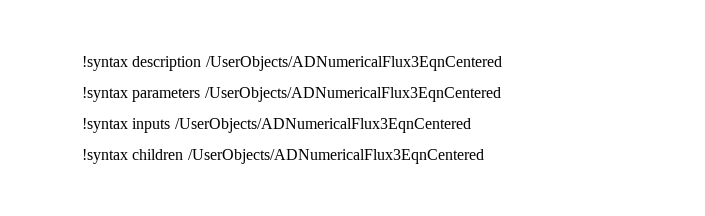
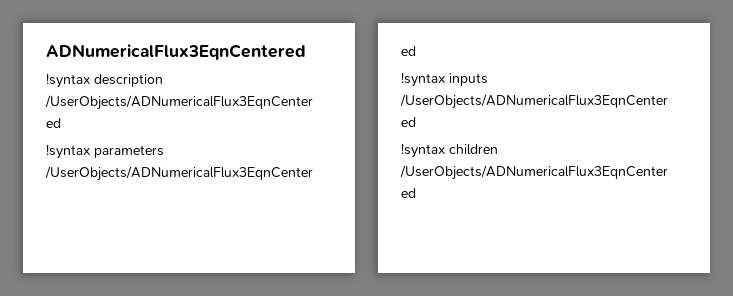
+ ADNumericalFlux3EqnCentered

